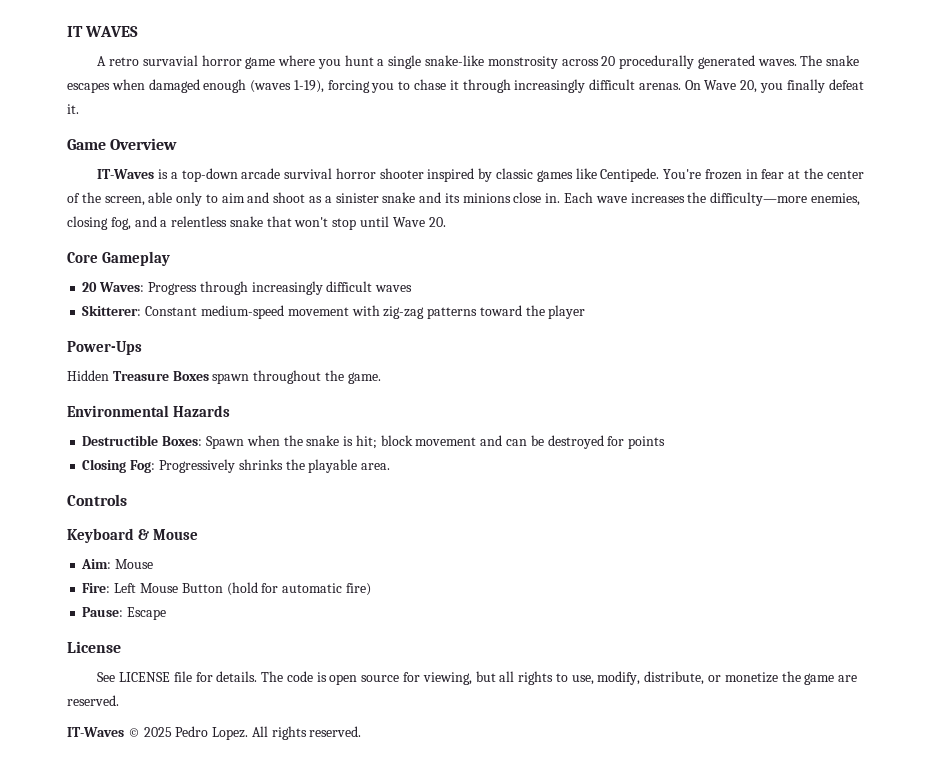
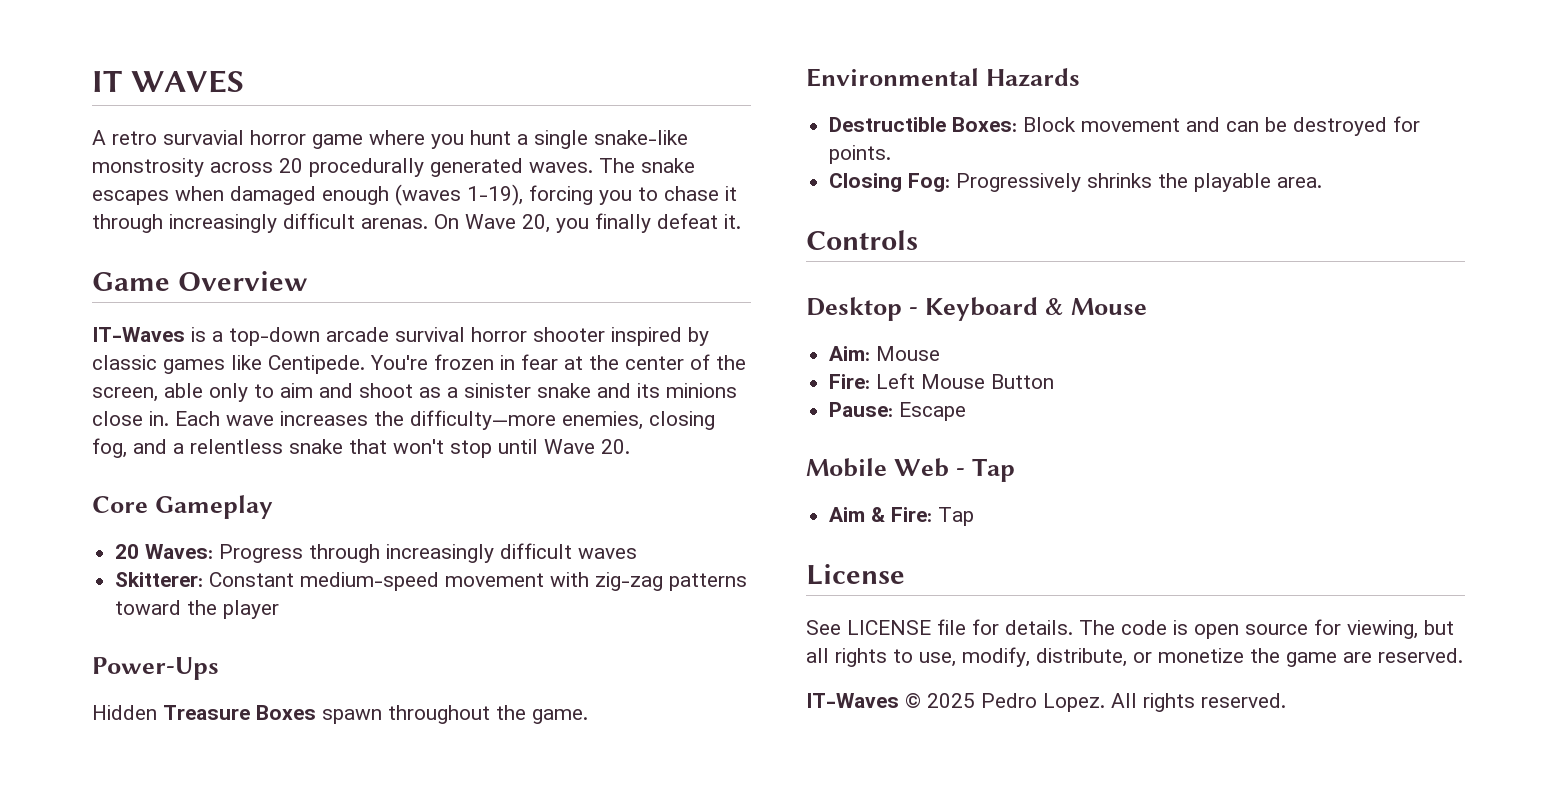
- Destructible Boxes: Spawn when the snake is hit; block movement and can be destroyed for points
+ Destructible Boxes: Block movement and can be destroyed for points.
- Keyboard & Mouse
+ Desktop - Keyboard & Mouse
- Fire: Left Mouse Button (hold for automatic fire)
+ Fire: Left Mouse Button
  Pause: Escape
+ Mobile Web - Tap
+ Aim & Fire: Tap

